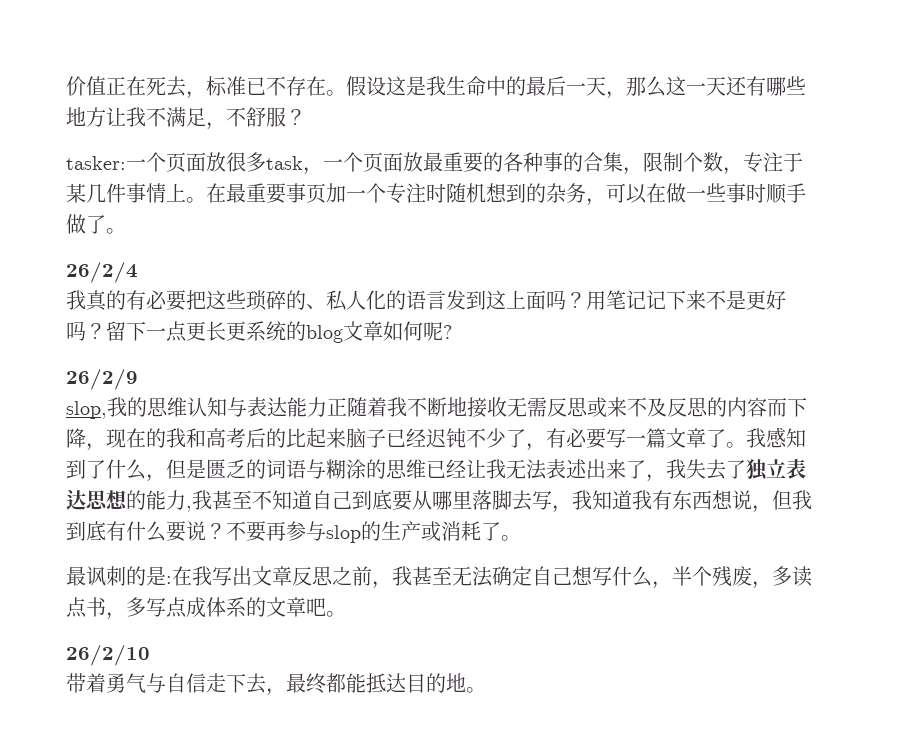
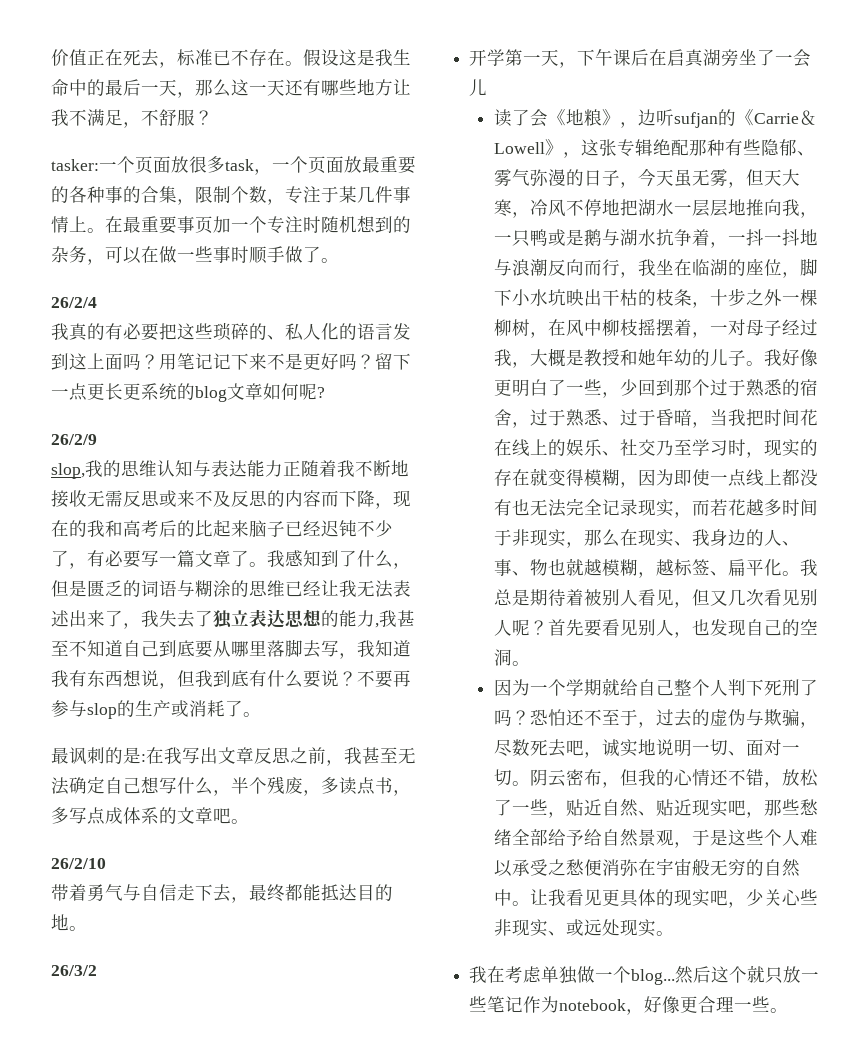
+ 26/3/2
+ 开学第一天，下午课后在启真湖旁坐了一会儿
+ 读了会《地粮》，边听sufjan的《Carrie＆Lowell》，这张专辑绝配那种有些隐郁、雾气弥漫的日子，今天虽无雾，但天大寒，冷风不停地把湖水一层层地推向我，一只鸭或是鹅与湖水抗争着，一抖一抖地与浪潮反向而行，我坐在临湖的座位，脚下小水坑映出干枯的枝条，十步之外一棵柳树，在风中柳枝摇摆着，一对母子经过我，大概是教授和她年幼的儿子。我好像更明白了一些，少回到那个过于熟悉的宿舍，过于熟悉、过于昏暗，当我把时间花在线上的娱乐、社交乃至学习时，现实的存在就变得模糊，因为即使一点线上都没有也无法完全记录现实，而若花越多时间于非现实，那么在现实、我身边的人、事、物也就越模糊，越标签、扁平化。我总是期待着被别人看见，但又几次看见别人呢？首先要看见别人，也发现自己的空洞。
+ 因为一个学期就给自己整个人判下死刑了吗？恐怕还不至于，过去的虚伪与欺骗，尽数死去吧，诚实地说明一切、面对一切。阴云密布，但我的心情还不错，放松了一些，贴近自然、贴近现实吧，那些愁绪全部给予给自然景观，于是这些个人难以承受之愁便消弥在宇宙般无穷的自然中。让我看见更具体的现实吧，少关心些非现实、或远处现实。
+ 我在考虑单独做一个blog...然后这个就只放一些笔记作为notebook，好像更合理一些。

